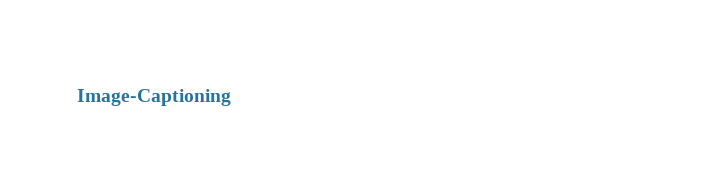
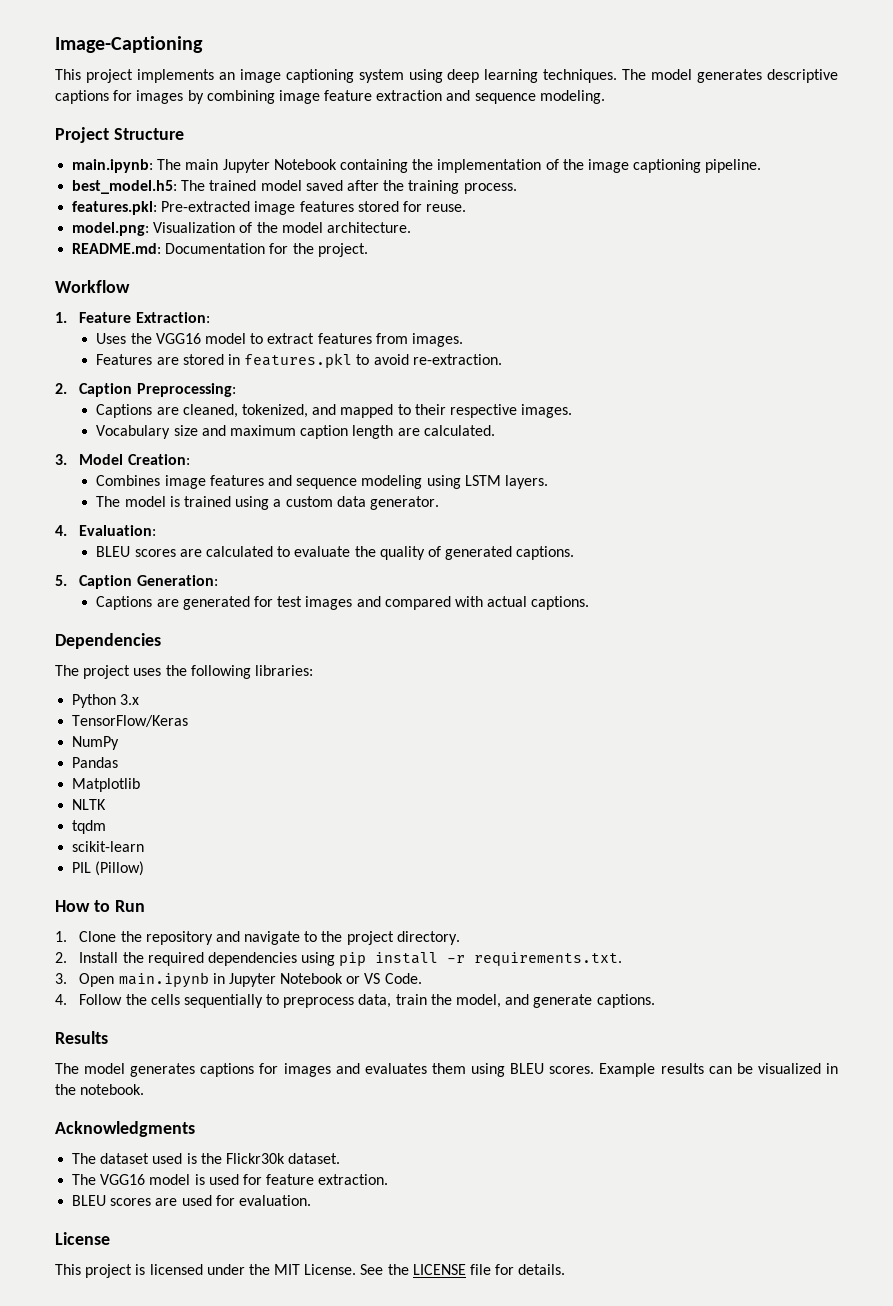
+ This project implements an image captioning system using deep learning techniques. The model generates descriptive captions for images by combining image feature extraction and sequence modeling.
+ Project Structure
+ main.ipynb: The main Jupyter Notebook containing the implementation of the image captioning pipeline.
+ best_model.h5: The trained model saved after the training process.
+ features.pkl: Pre-extracted image features stored for reuse.
+ model.png: Visualization of the model architecture.
+ README.md: Documentation for the project.
+ Workflow
+ 1. Feature Extraction:
+ Uses the VGG16 model to extract features from images.
+ Features are stored in features.pkl to avoid re-extraction.
+ 2. Caption Preprocessing:
+ Captions are cleaned, tokenized, and mapped to their respective images.
+ Vocabulary size and maximum caption length are calculated.
+ 3. Model Creation:
+ Combines image features and sequence modeling using LSTM layers.
+ The model is trained using a custom data generator.
+ 4. Evaluation:
+ BLEU scores are calculated to evaluate the quality of generated captions.
+ 5. Caption Generation:
+ Captions are generated for test images and compared with actual captions.
+ Dependencies
+ The project uses the following libraries:
+ Python 3.x
+ TensorFlow/Keras
+ NumPy
+ Pandas
+ Matplotlib
+ NLTK
+ tqdm
+ scikit-learn
+ PIL (Pillow)
+ How to Run
+ 1. Clone the repository and navigate to the project directory.
+ 2. Install the required dependencies using pip install -r requirements.txt.
+ 3. Open main.ipynb in Jupyter Notebook or VS Code.
+ 4. Follow the cells sequentially to preprocess data, train the model, and generate captions.
+ Results
+ The model generates captions for images and evaluates them using BLEU scores. Example results can be visualized in the notebook.
+ Acknowledgments
+ The dataset used is the Flickr30k dataset.
+ The VGG16 model is used for feature extraction.
+ BLEU scores are used for evaluation.
+ License
+ This project is licensed under the MIT License. See the LICENSE file for details.

